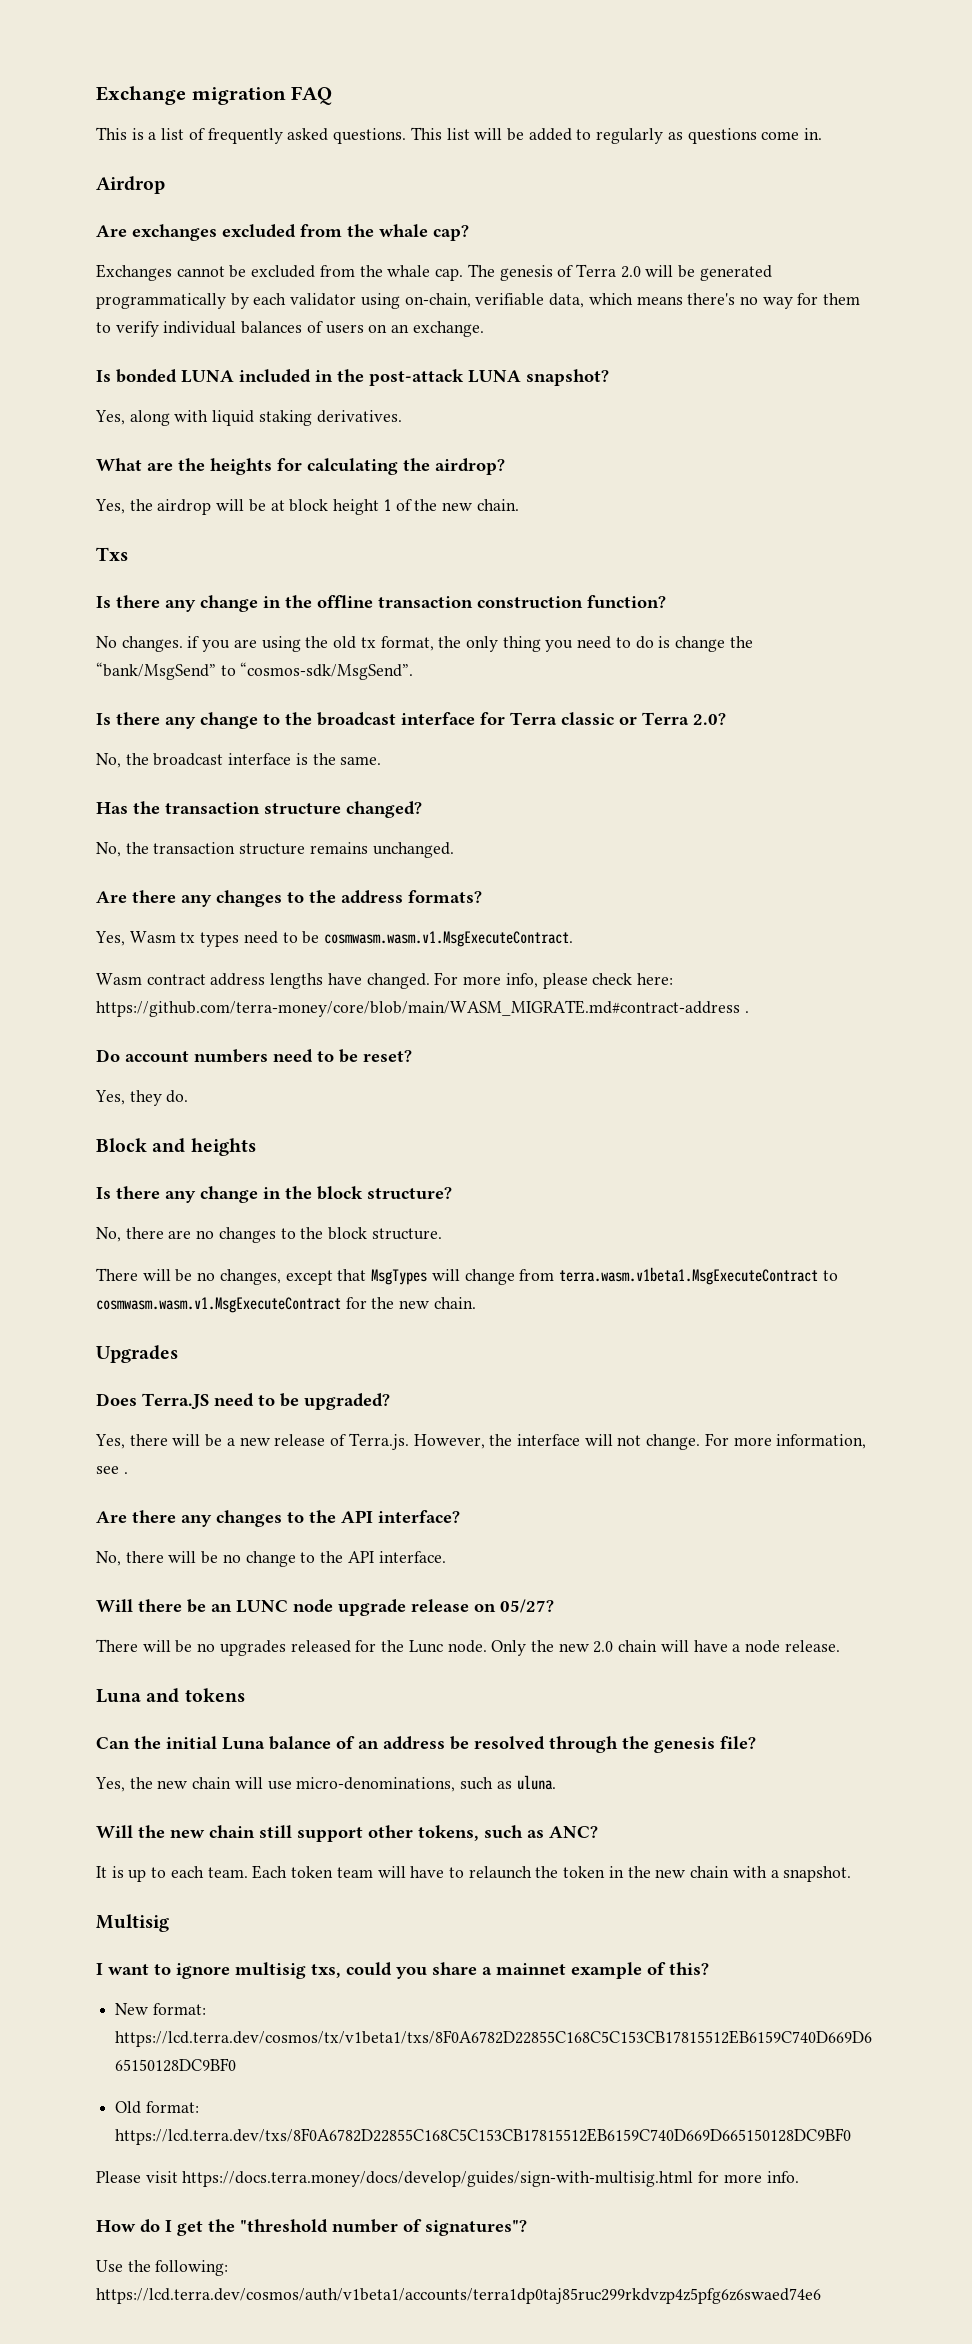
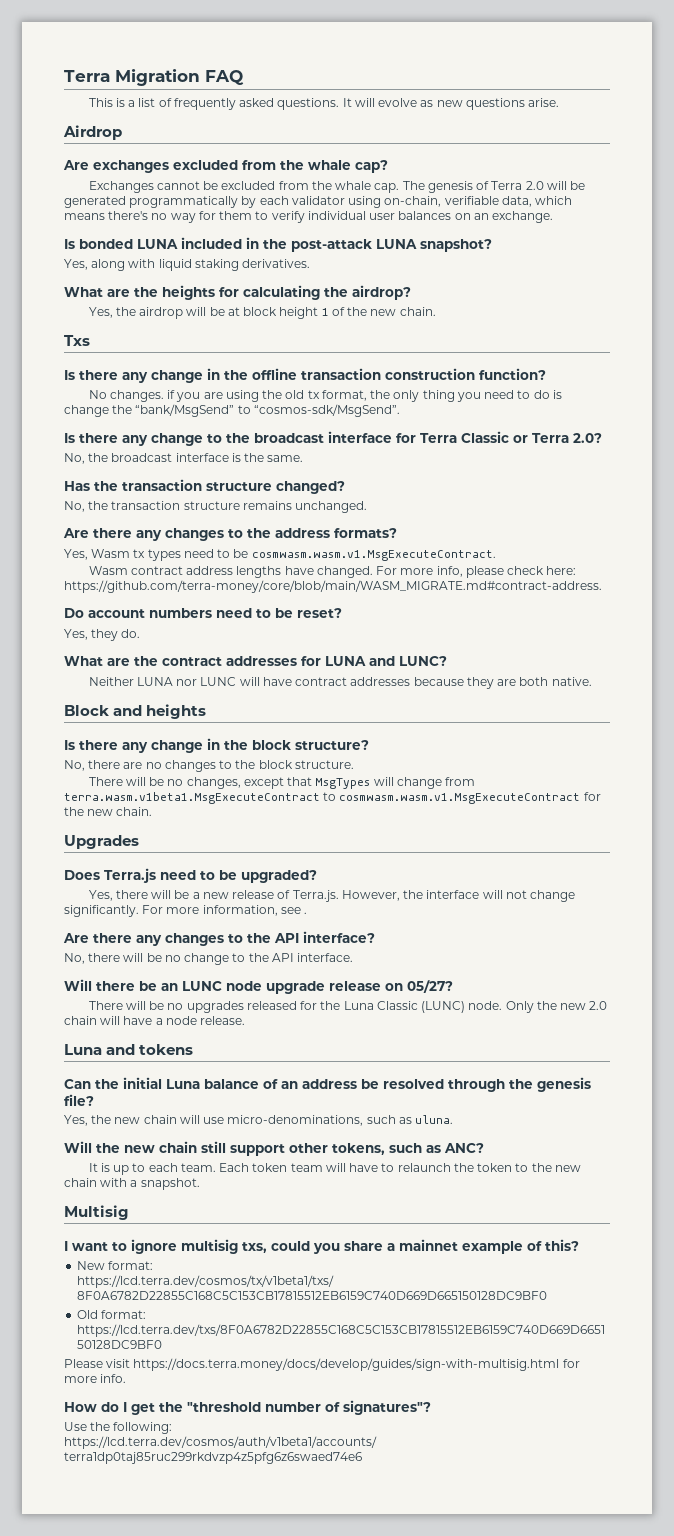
- Exchange migration FAQ
+ Terra Migration FAQ
- This list will be added to regularly as questions come in.
+ It will evolve as new questions arise.
- The genesis of Terra 2.0 will be generated programmatically by each validator using on-chain, verifiable data, which means there's no way for them to verify individual balances of users on an exchange.
+ The genesis of Terra 2.0 will be generated programmatically by each validator using on-chain, verifiable data, which means there's no way for them to verify individual user balances on an exchange.
- Is there any change to the broadcast interface for Terra classic or Terra 2.0?
+ Is there any change to the broadcast interface for Terra Classic or Terra 2.0?
- For more info, please check here: https://github.com/terra-money/core/blob/main/WASM_MIGRATE.md#contract-address .
+ For more info, please check here: https://github.com/terra-money/core/blob/main/WASM_MIGRATE.md#contract-address.
+ What are the contract addresses for LUNA and LUNC?
+ Neither LUNA nor LUNC will have contract addresses because they are both native.
- Does Terra.JS need to be upgraded?
+ Does Terra.js need to be upgraded?
- Yes, there will be a new release of Terra.js. However, the interface will not change.
+ Yes, there will be a new release of Terra.js. However, the interface will not change significantly.
- There will be no upgrades released for the Lunc node.
+ There will be no upgrades released for the Luna Classic (LUNC) node.
- Each token team will have to relaunch the token in the new chain with a snapshot.
+ Each token team will have to relaunch the token to the new chain with a snapshot.

